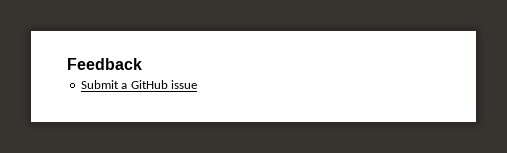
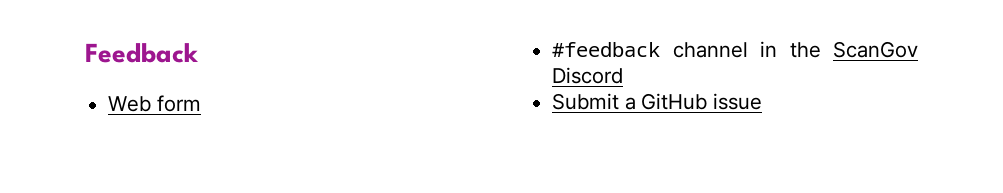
+ Web form
+ #feedback channel in the ScanGov Discord

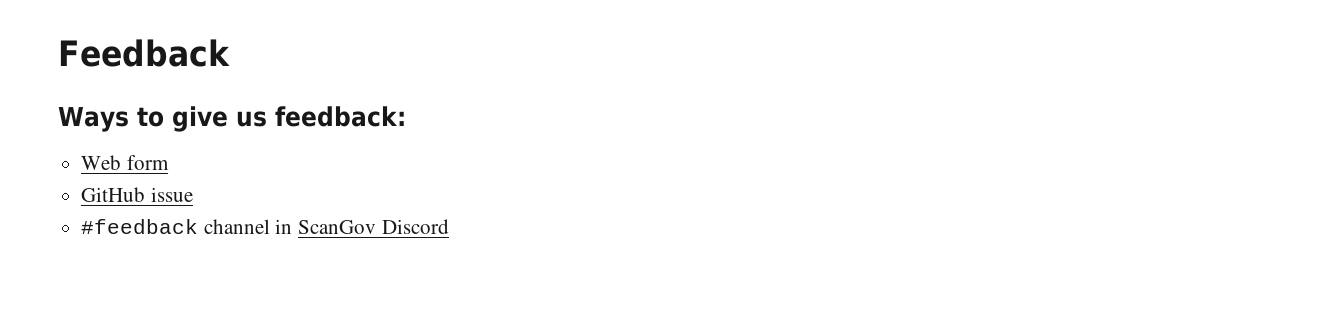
+ Ways to give us feedback:
+ GitHub issue
- #feedback channel in the ScanGov Discord
+ #feedback channel in ScanGov Discord
- Submit a GitHub issue

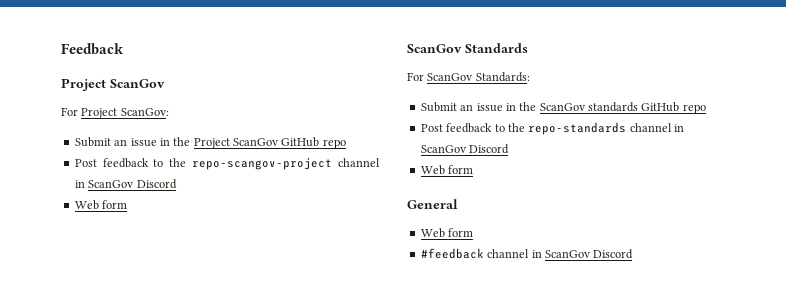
  Feedback
- Ways to give us feedback:
+ Project ScanGov
+ For Project ScanGov:
+ Submit an issue in the Project ScanGov GitHub repo
+ Post feedback to the repo-scangov-project channel in ScanGov Discord
  Web form
- GitHub issue
+ ScanGov Standards
+ For ScanGov Standards:
+ Submit an issue in the ScanGov standards GitHub repo
+ Post feedback to the repo-standards channel in ScanGov Discord
+ Web form
+ General
+ Web form

